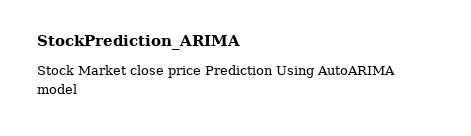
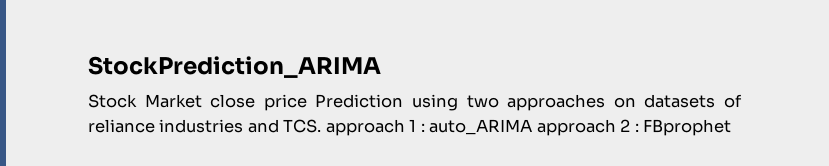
- Stock Market close price Prediction Using AutoARIMA model
+ Stock Market close price Prediction using two approaches on datasets of reliance industries and TCS. approach 1 : auto_ARIMA approach 2 : FBprophet

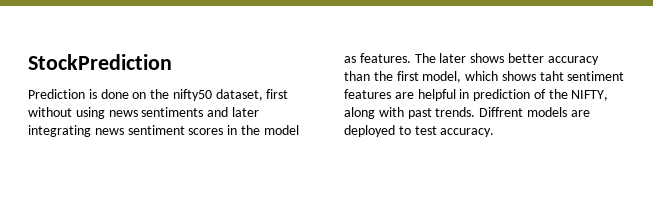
- StockPrediction_ARIMA
- Stock Market close price Prediction using two approaches on datasets of reliance industries and TCS. approach 1 : auto_ARIMA approach 2 : FBprophet
+ StockPrediction
+ Prediction is done on the nifty50 dataset, first without using news sentiments and later integrating news sentiment scores in the model as features. The later shows better accuracy than the first model, which shows taht sentiment features are helpful in prediction of the NIFTY, along with past trends. Diffrent models are deployed to test accuracy.

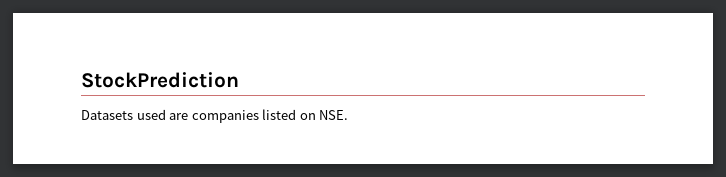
- Prediction is done on the nifty50 dataset, first without using news sentiments and later integrating news sentiment scores in the model as features. The later shows better accuracy than the first model, which shows taht sentiment features are helpful in prediction of the NIFTY, along with past trends. Diffrent models are deployed to test accuracy.
+ Datasets used are companies listed on NSE.

